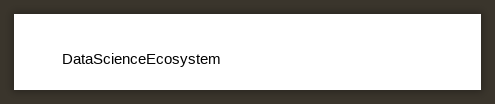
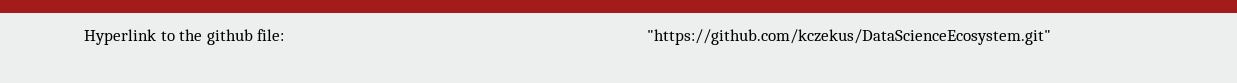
- DataScienceEcosystem
+ Hyperlink to the github file: "https://github.com/kczekus/DataScienceEcosystem.git"

